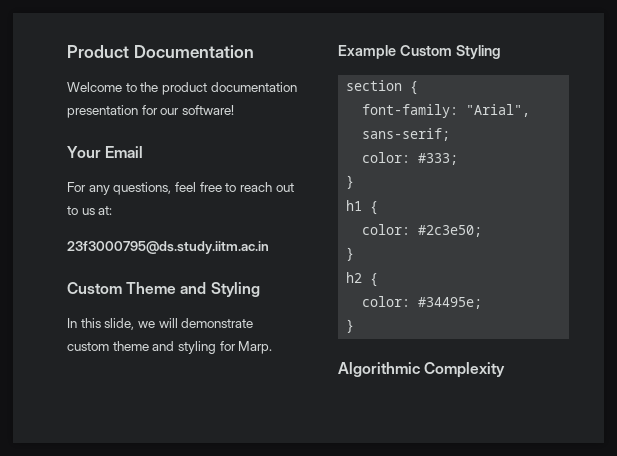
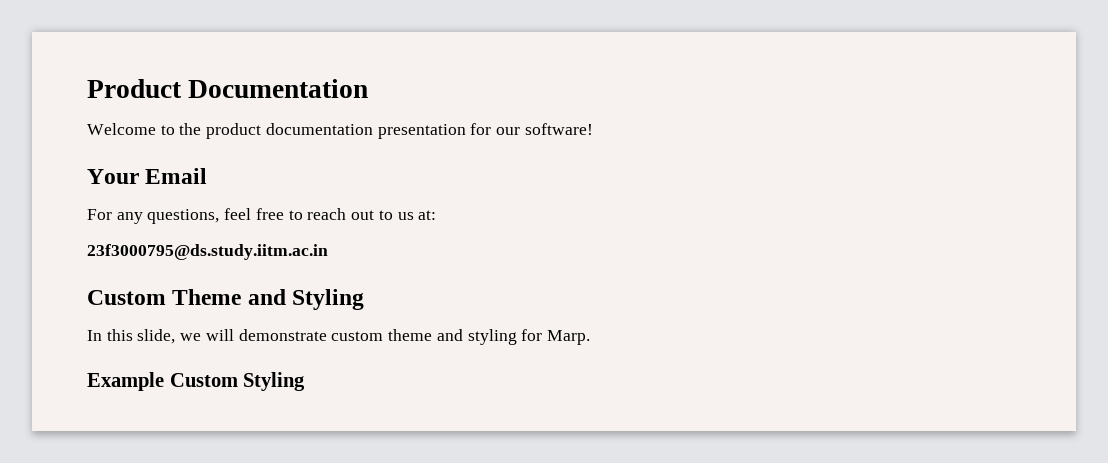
- section {
- font-family: "Arial", sans-serif;
- color: #333;
- }
- h1 {
- color: #2c3e50;
- }
- h2 {
- color: #34495e;
- }
- Algorithmic Complexity

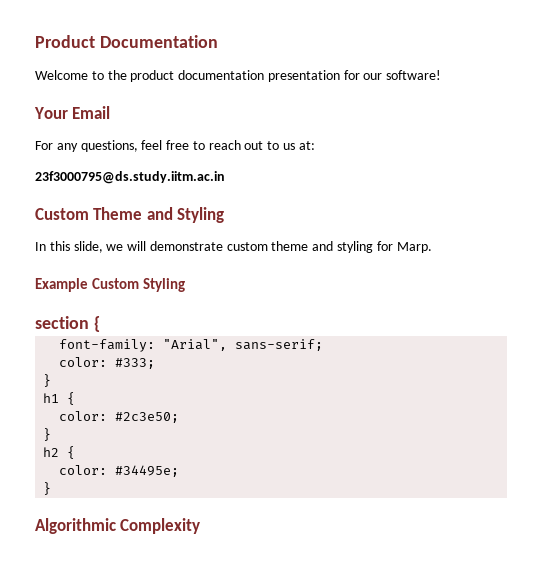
+ section {
+ font-family: "Arial", sans-serif;
+ color: #333;
+ }
+ h1 {
+ color: #2c3e50;
+ }
+ h2 {
+ color: #34495e;
+ }
+ Algorithmic Complexity

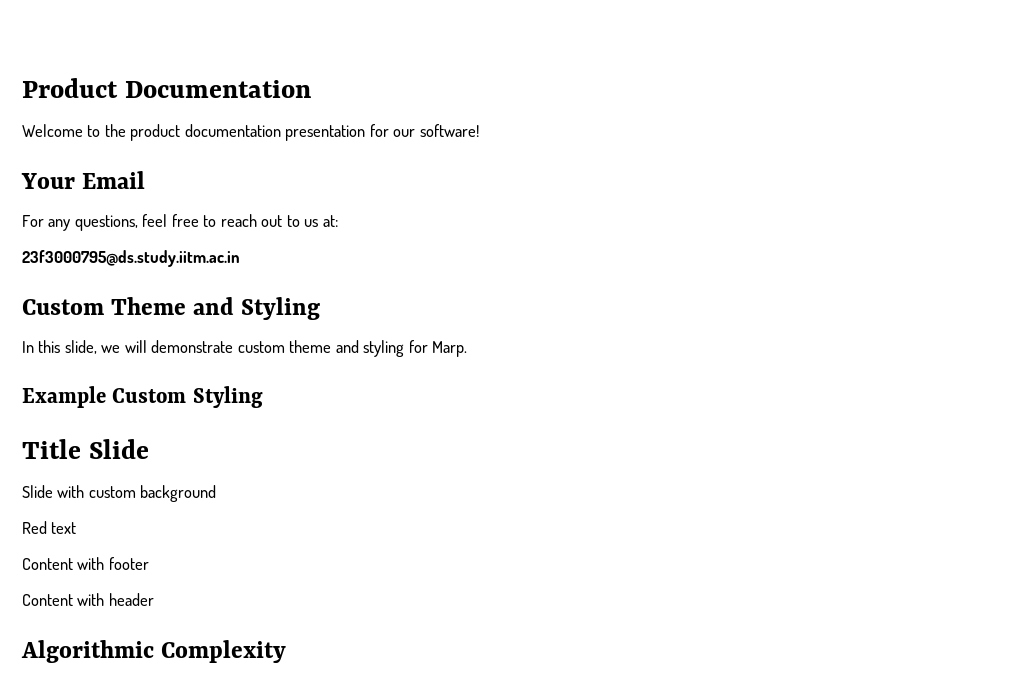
- section {
- font-family: "Arial", sans-serif;
- color: #333;
- }
- h1 {
- color: #2c3e50;
- }
- h2 {
- color: #34495e;
- }
+ Title Slide
+ Slide with custom background
+ Red text
+ Content with footer
+ Content with header

